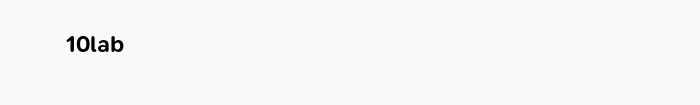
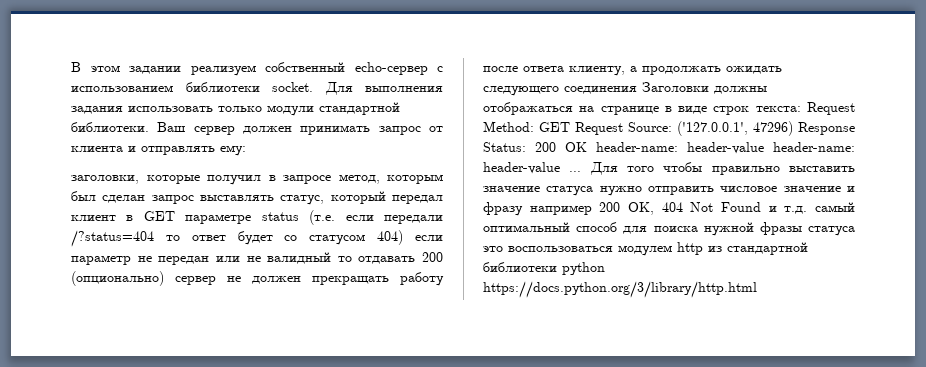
- 10lab
+ В этом задании реализуем собственный echo-сервер с использованием библиотеки socket. Для выполнения задания использовать только модули стандартной библиотеки. Ваш сервер должен принимать запрос от клиента и отправлять ему:
+ заголовки, которые получил в запросе метод, которым был сделан запрос выставлять статус, который передал клиент в GET параметре status (т.е. если передали /?status=404 то ответ будет со статусом 404) если параметр не передан или не валидный то отдавать 200 (опционально) сервер не должен прекращать работу после ответа клиенту, а продолжать ожидать следующего соединения Заголовки должны отображаться на странице в виде строк текста: Request Method: GET Request Source: ('127.0.0.1', 47296) Response Status: 200 OK header-name: header-value header-name: header-value ... Для того чтобы правильно выставить значение статуса нужно отправить числовое значение и фразу например 200 OK, 404 Not Found и т.д. самый оптимальный способ для поиска нужной фразы статуса это воспользоваться модулем http из стандартной библиотеки python https://docs.python.org/3/library/http.html

